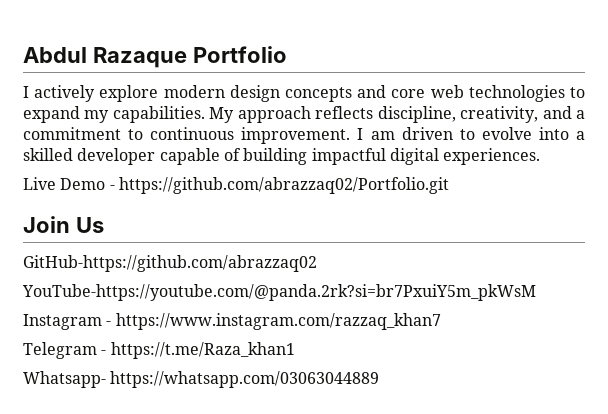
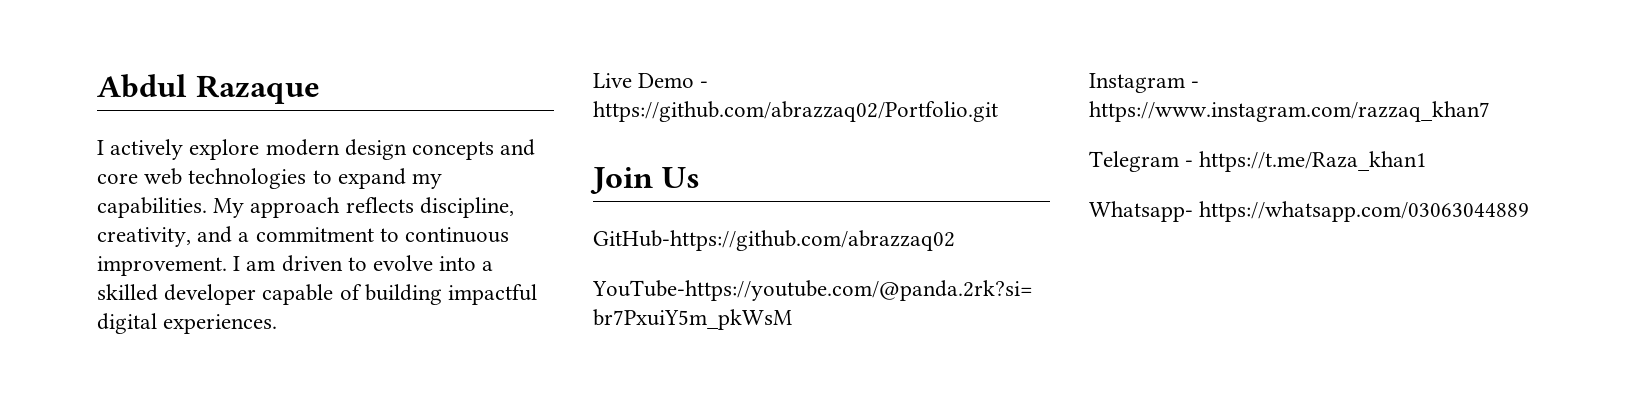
- Abdul Razaque Portfolio
+ Abdul Razaque

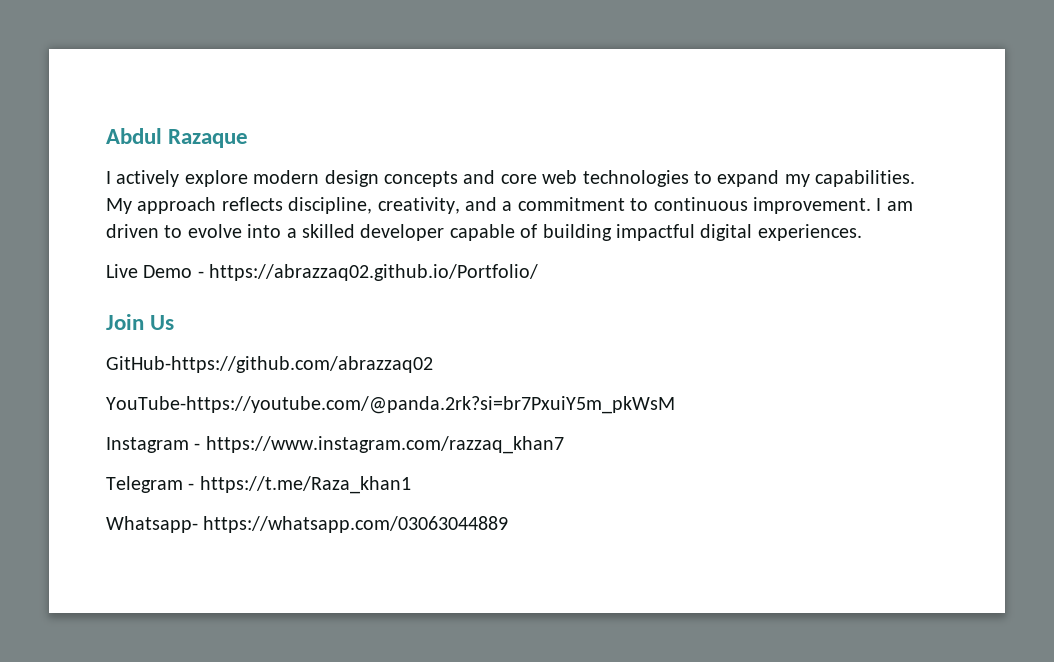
- Live Demo - https://github.com/abrazzaq02/Portfolio.git
+ Live Demo - https://abrazzaq02.github.io/Portfolio/

